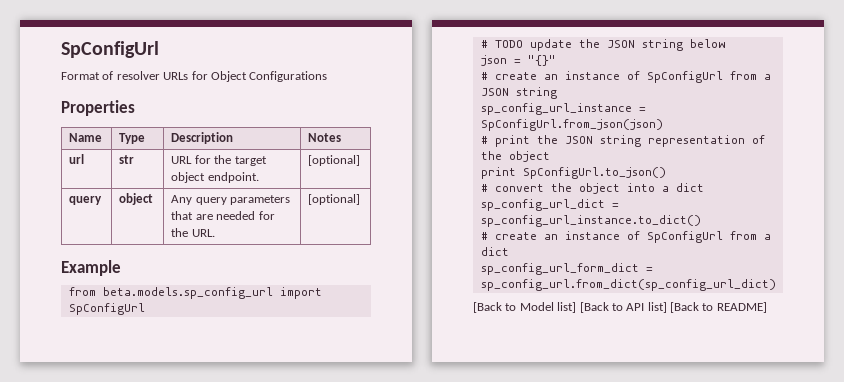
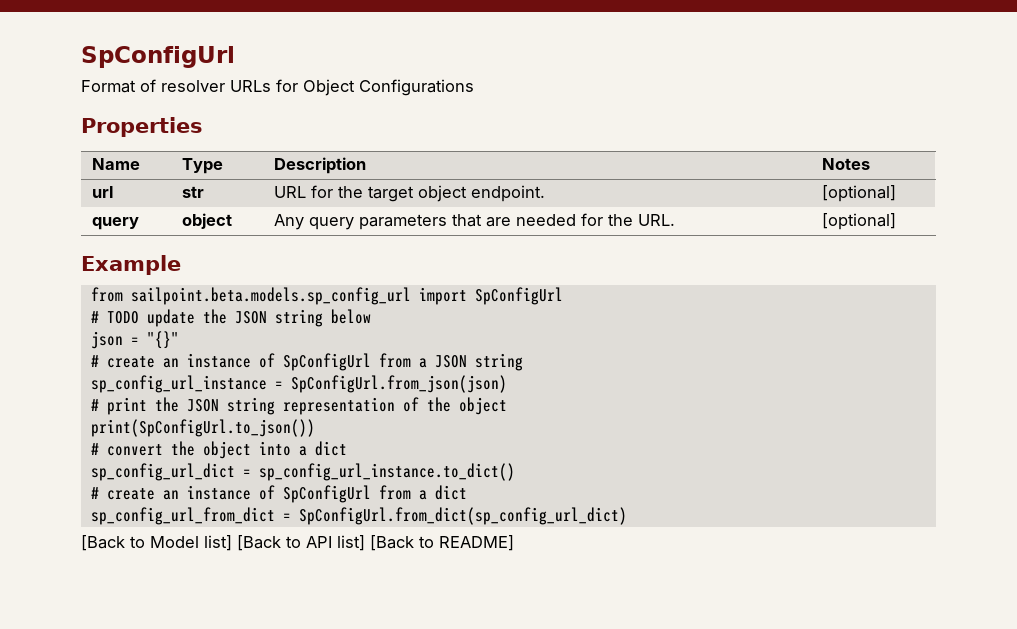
- from beta.models.sp_config_url import SpConfigUrl
+ from sailpoint.beta.models.sp_config_url import SpConfigUrl
- print SpConfigUrl.to_json()
+ print(SpConfigUrl.to_json())
- sp_config_url_form_dict = sp_config_url.from_dict(sp_config_url_dict)
+ sp_config_url_from_dict = SpConfigUrl.from_dict(sp_config_url_dict)

